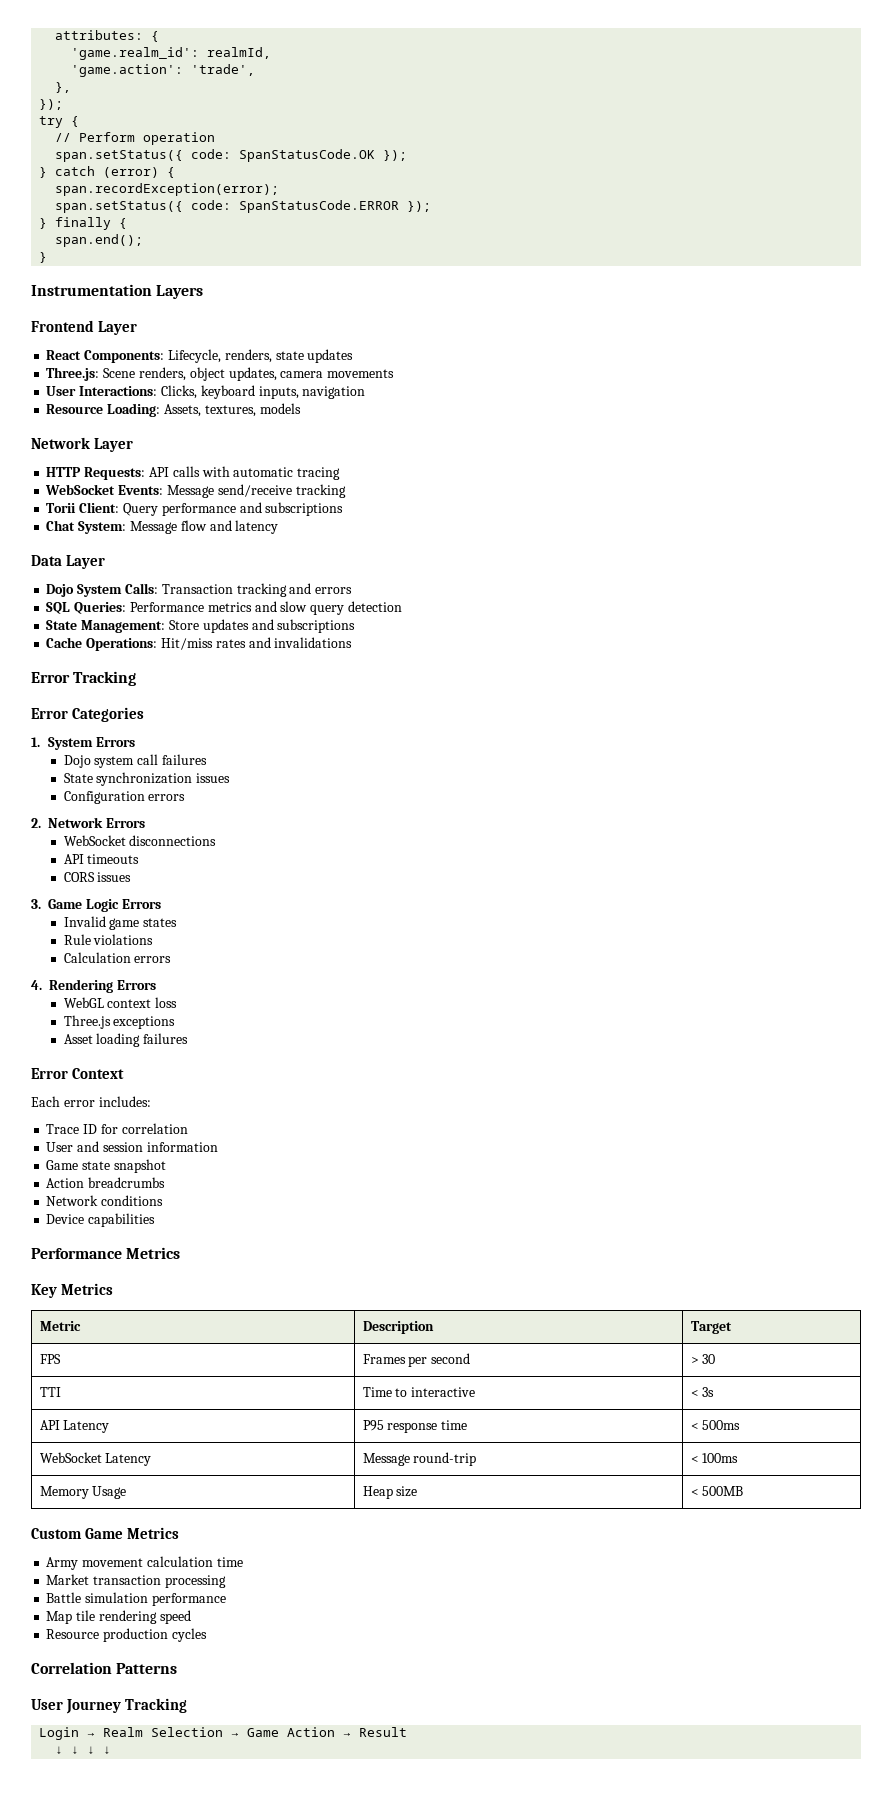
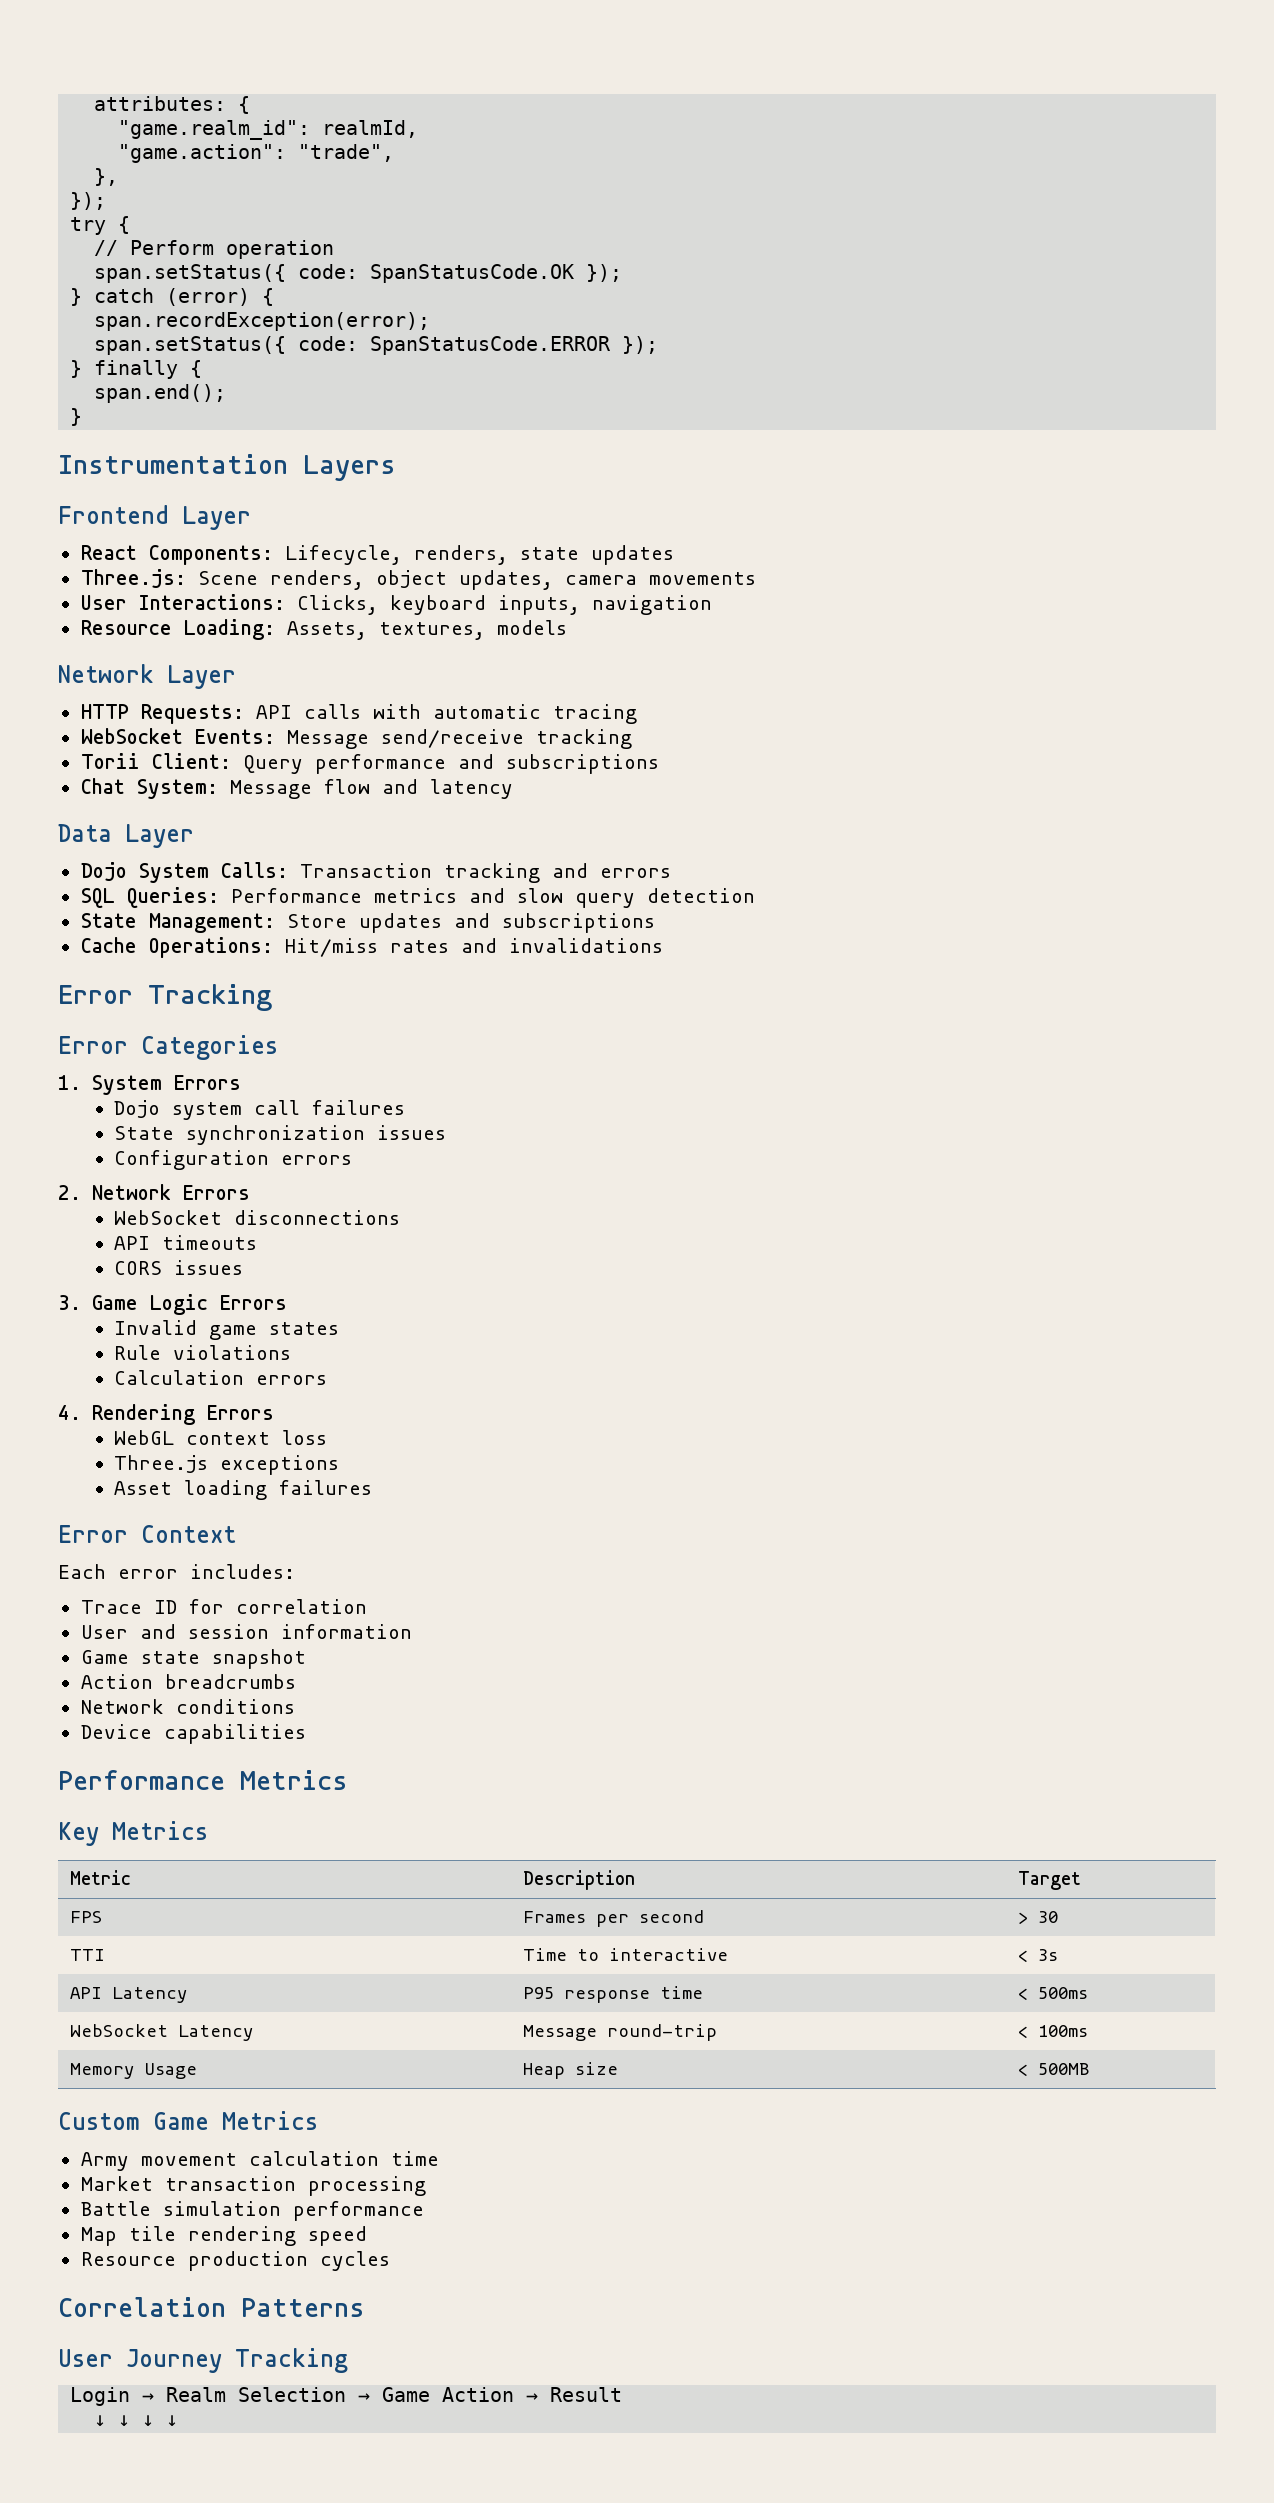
- 'game.realm_id': realmId,
+ "game.realm_id": realmId,
- 'game.action': 'trade',
+ "game.action": "trade",

